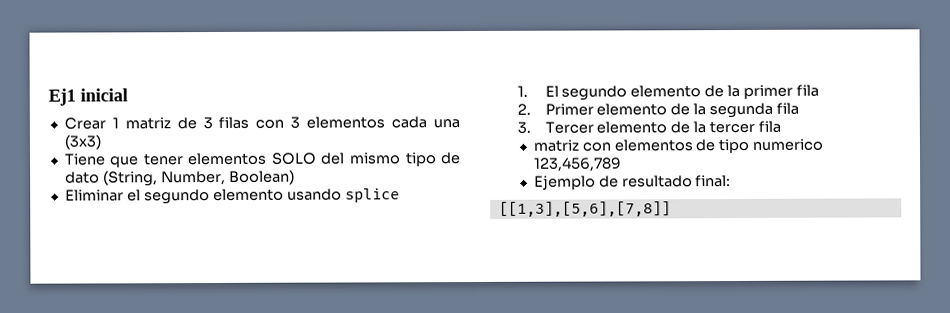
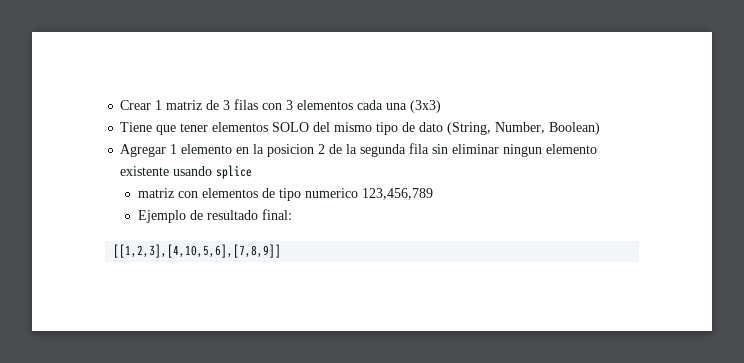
- Ej1 inicial
- Eliminar el segundo elemento usando splice
- 1. El segundo elemento de la primer fila
- 2. Primer elemento de la segunda fila
- 3. Tercer elemento de la tercer fila
+ Agregar 1 elemento en la posicion 2 de la segunda fila sin eliminar ningun elemento existente usando splice
- [[1,3],[5,6],[7,8]]
+ [[1,2,3],[4,10,5,6],[7,8,9]]

